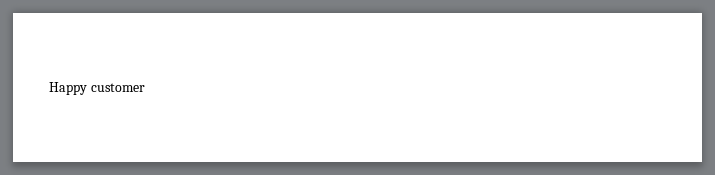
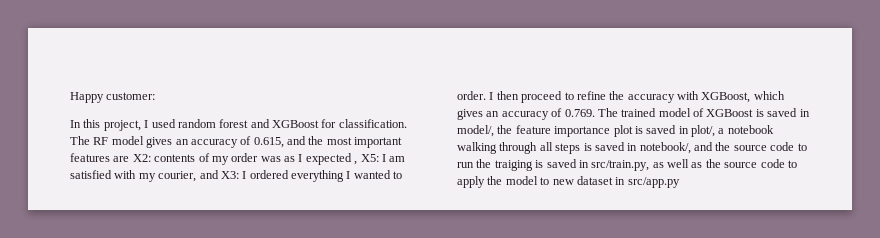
- Happy customer
+ Happy customer:
+ In this project, I used random forest and XGBoost for classification. The RF model gives an accuracy of 0.615, and the most important features are X2: contents of my order was as I expected , X5: I am satisfied with my courier, and X3: I ordered everything I wanted to order. I then proceed to refine the accuracy with XGBoost, which gives an accuracy of 0.769. The trained model of XGBoost is saved in model/, the feature importance plot is saved in plot/, a notebook walking through all steps is saved in notebook/, and the source code to run the traiging is saved in src/train.py, as well as the source code to apply the model to new dataset in src/app.py

